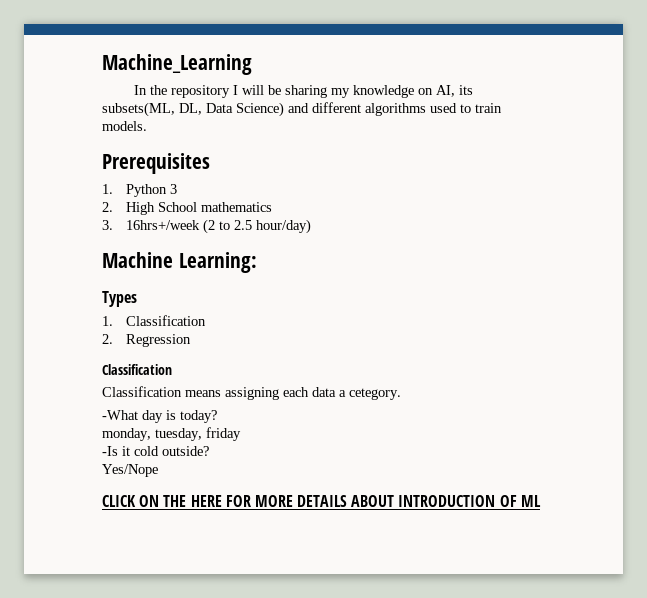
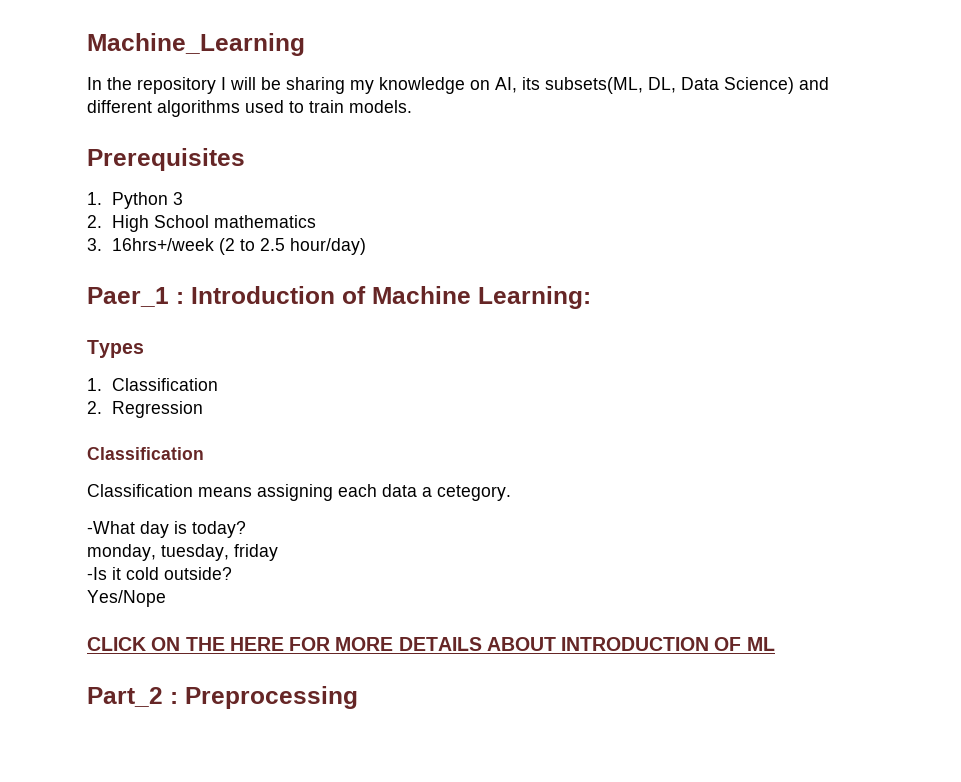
- Machine Learning:
+ Paer_1 : Introduction of Machine Learning:
+ Part_2 : Preprocessing

